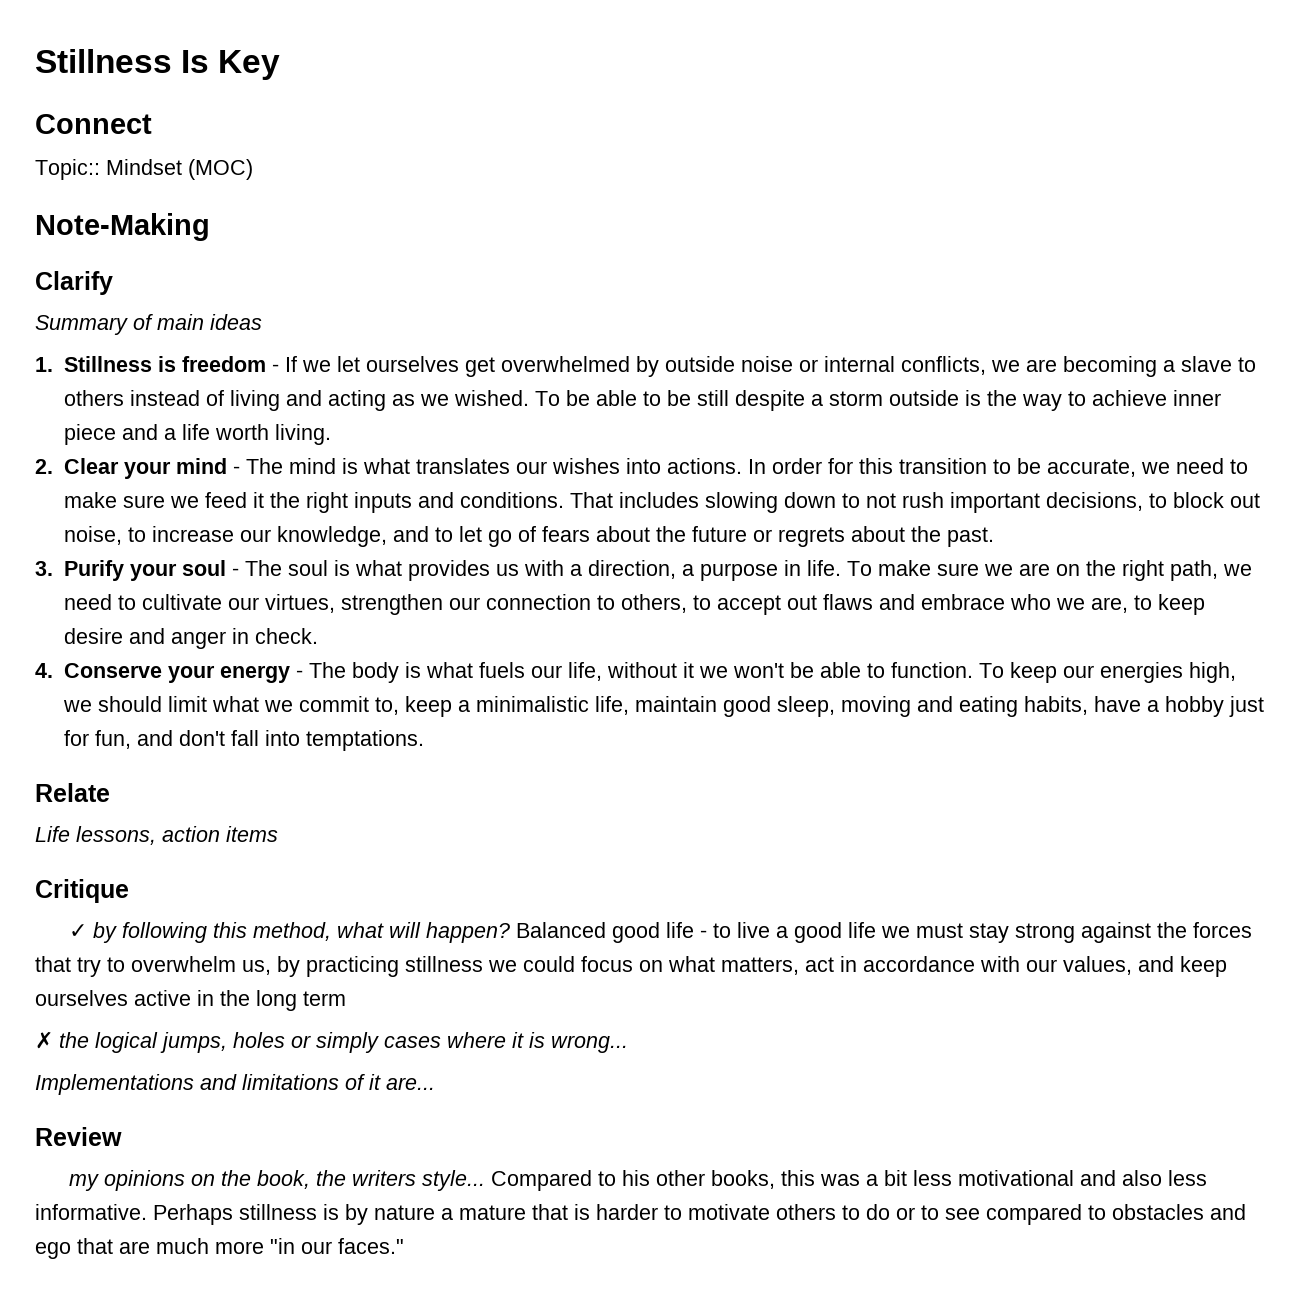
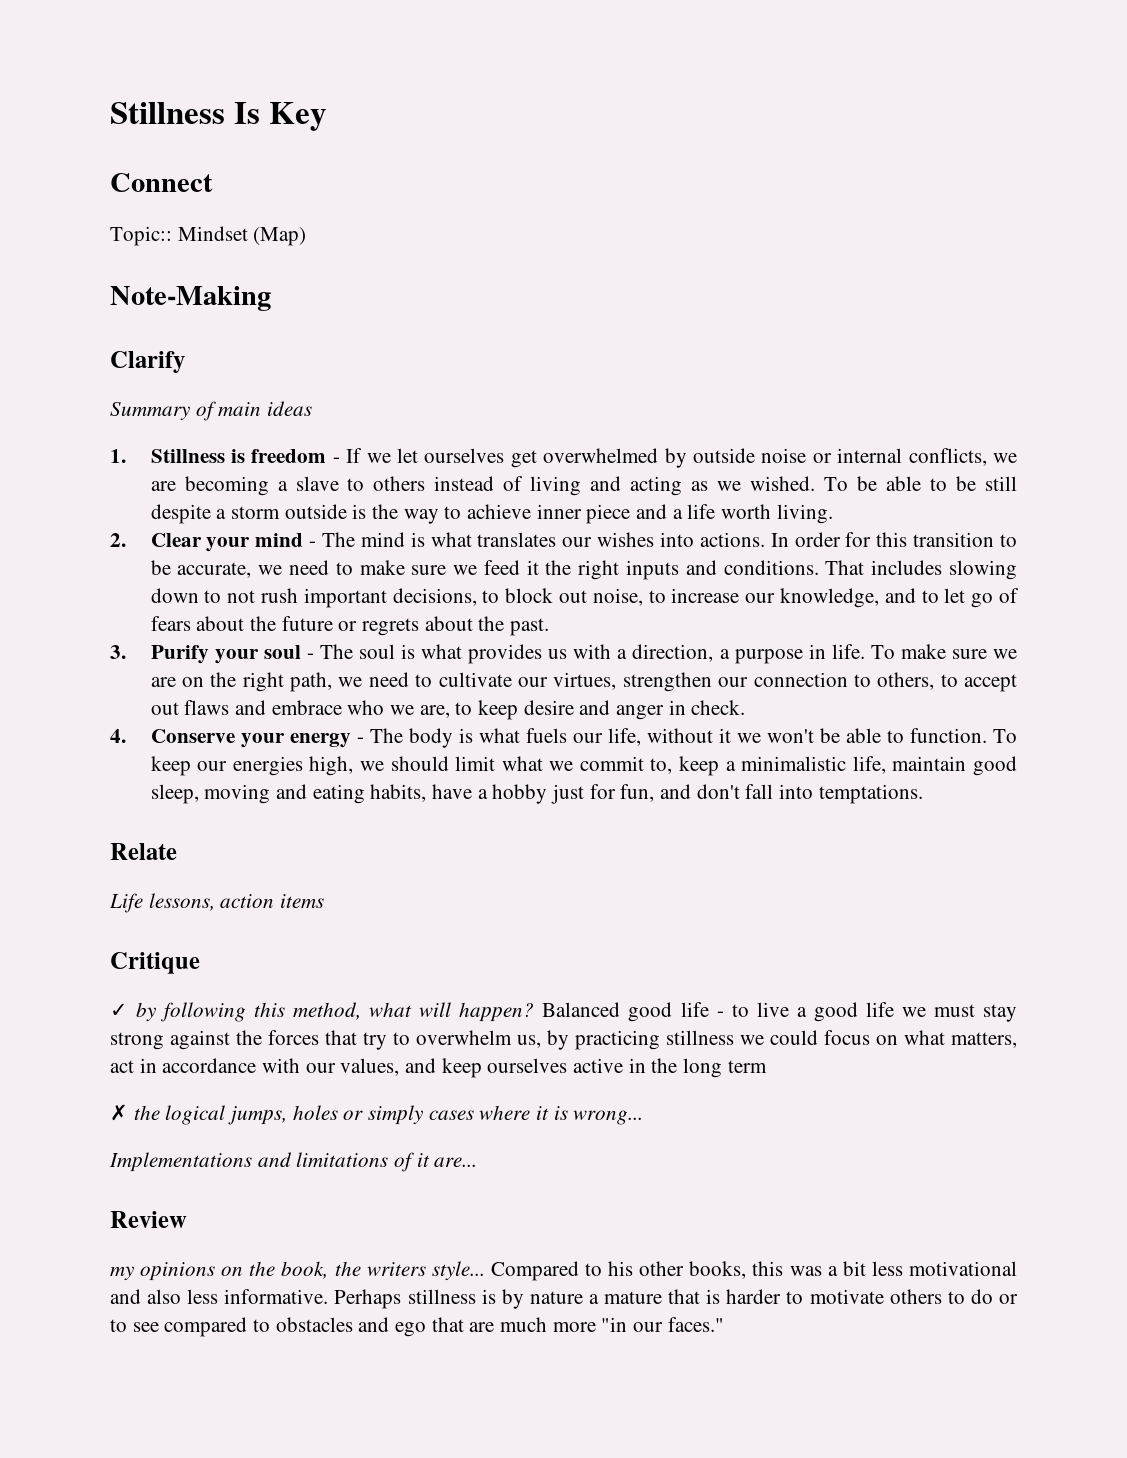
- Topic:: Mindset (MOC)
+ Topic:: Mindset (Map)

